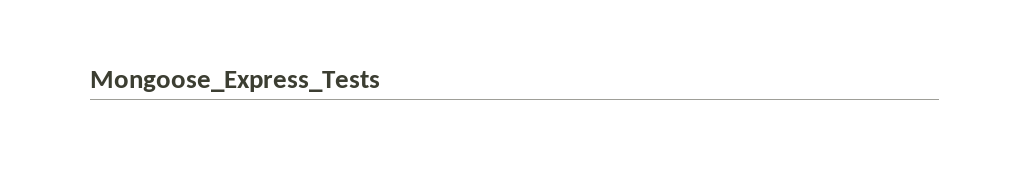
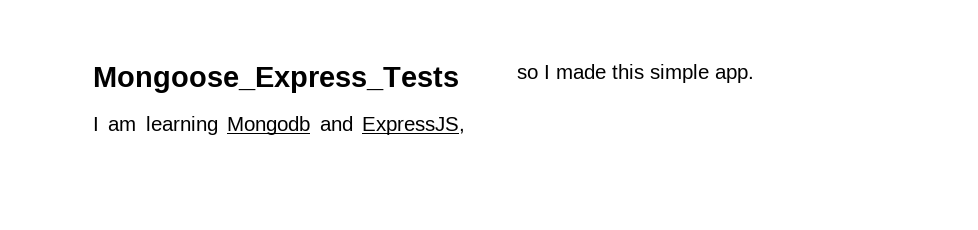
+ I am learning Mongodb and ExpressJS, so I made this simple app.

